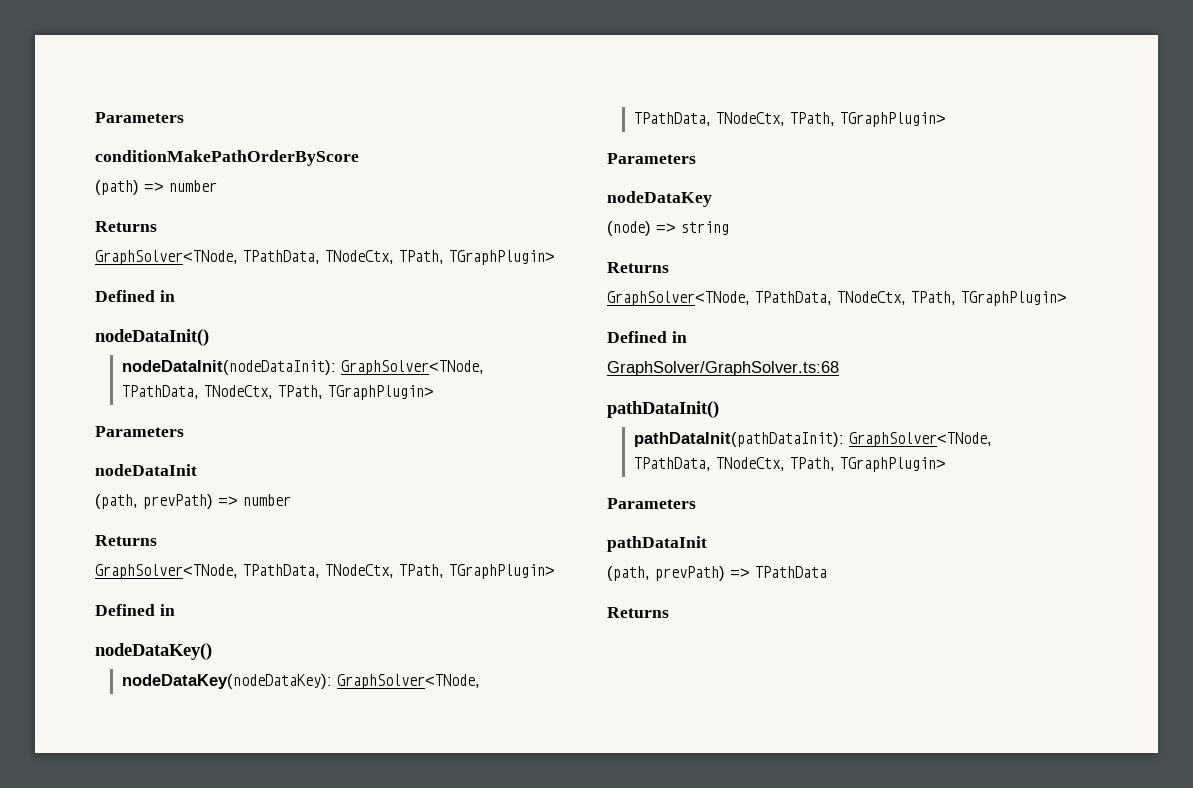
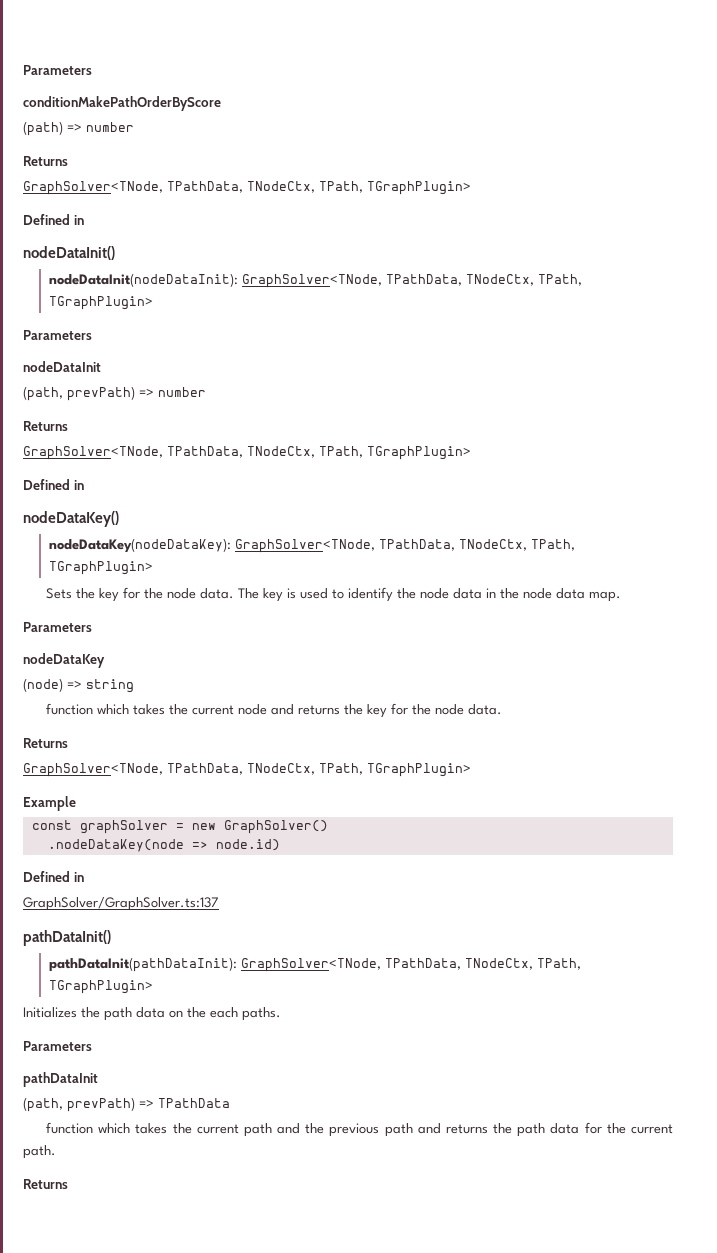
+ Sets the key for the node data. The key is used to identify the node data in the node data map.
  (node) => string
+ function which takes the current node and returns the key for the node data.
  Returns
  GraphSolver<TNode, TPathData, TNodeCtx, TPath, TGraphPlugin>
+ Example
+ const graphSolver = new GraphSolver()
+ .nodeDataKey(node => node.id)
  Defined in
- GraphSolver/GraphSolver.ts:68
+ GraphSolver/GraphSolver.ts:137
+ Initializes the path data on the each paths.
+ function which takes the current path and the previous path and returns the path data for the current path.

